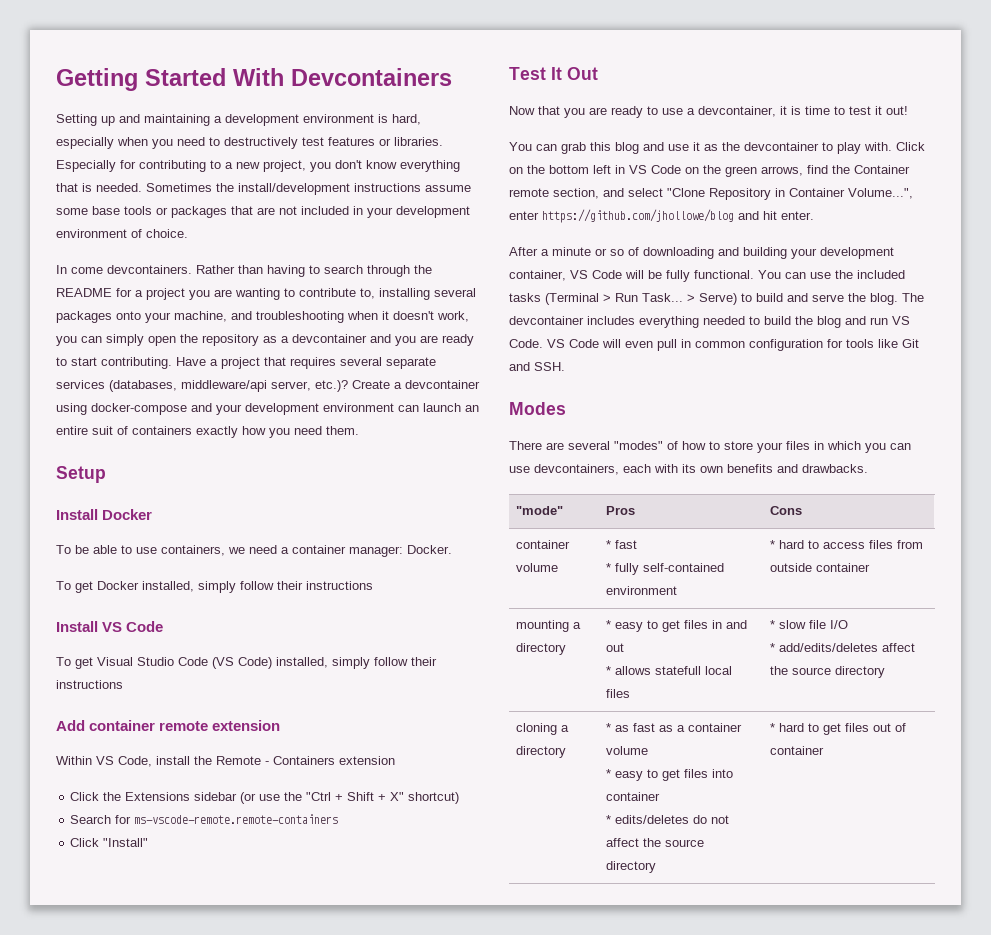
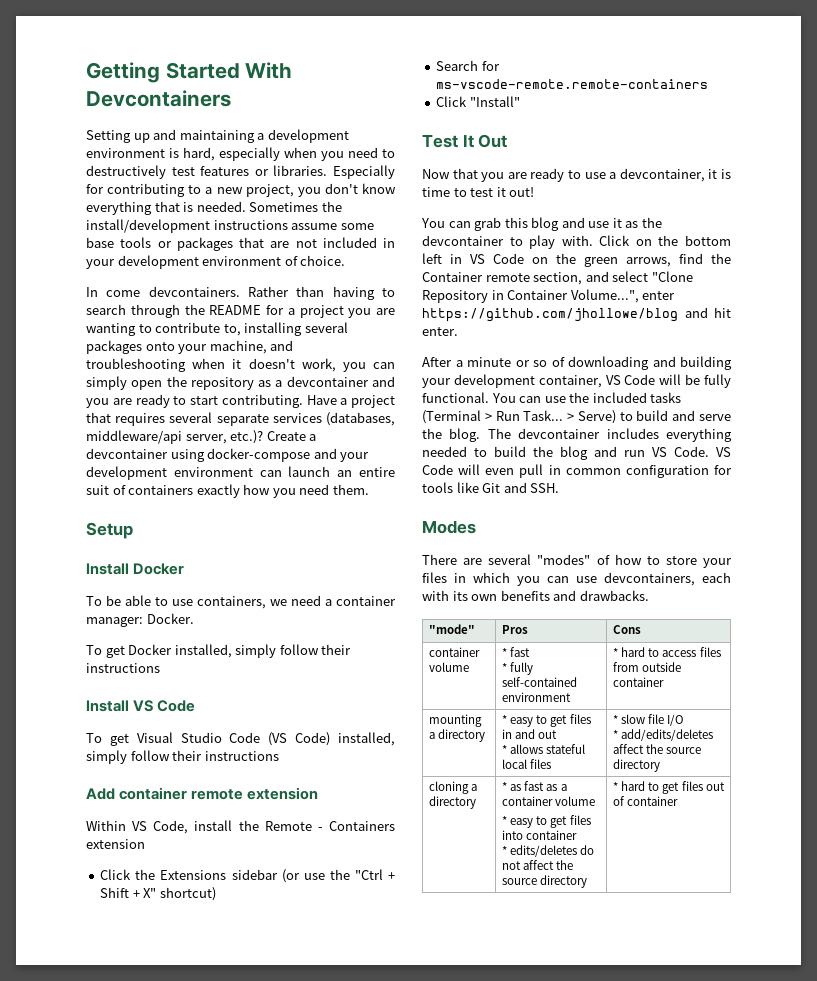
  mounting a directory | * easy to get files in and out
- * allows statefull local files | * slow file I/O
+ * allows stateful local files | * slow file I/O

